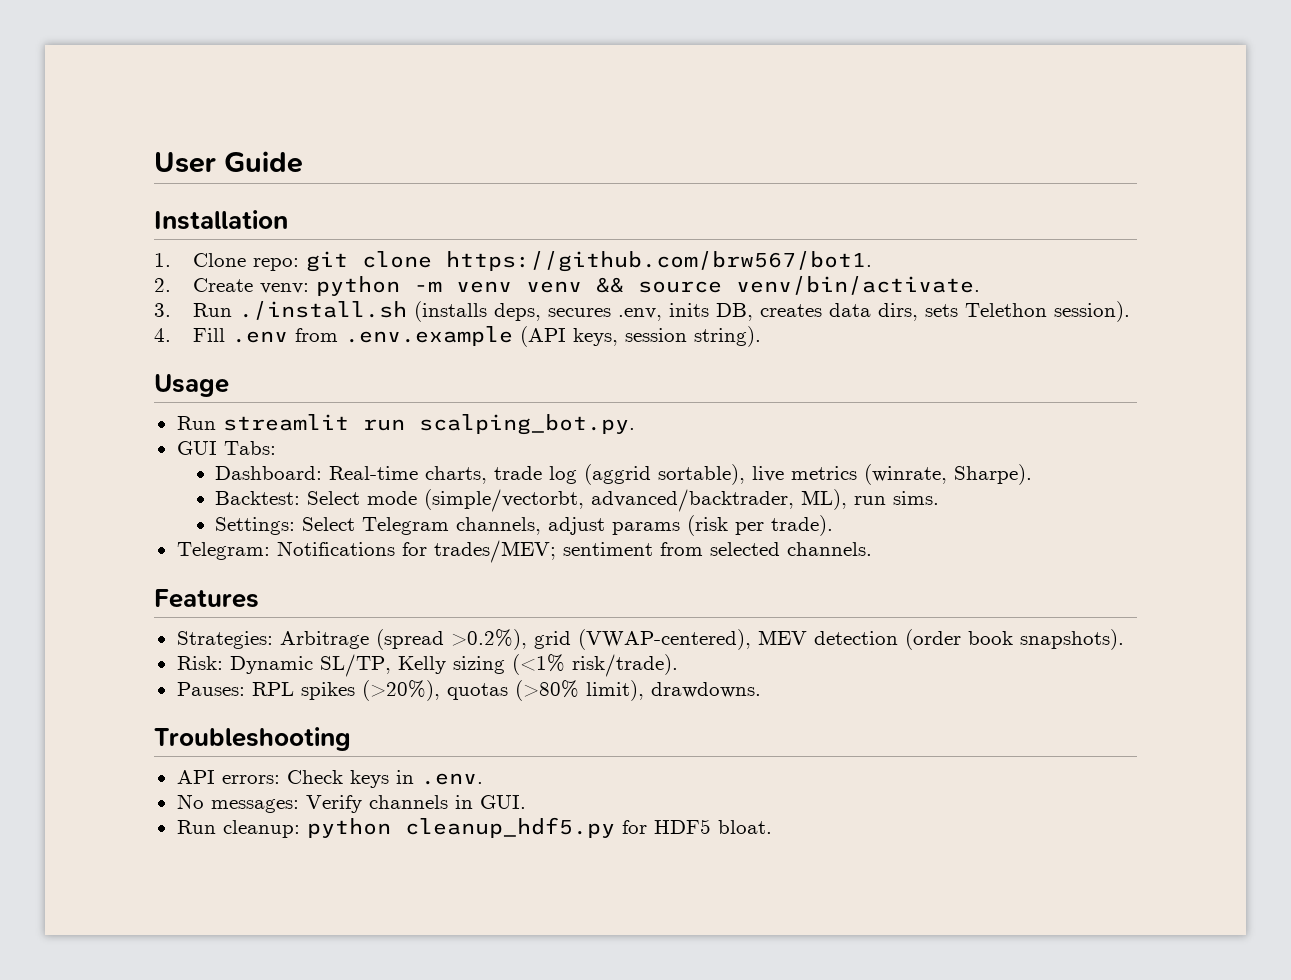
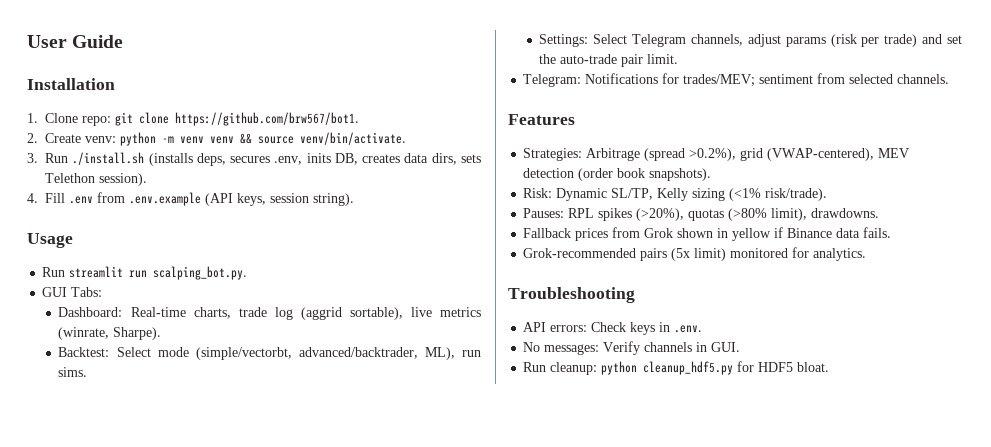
- Settings: Select Telegram channels, adjust params (risk per trade).
+ Settings: Select Telegram channels, adjust params (risk per trade) and set the auto-trade pair limit.
+ Fallback prices from Grok shown in yellow if Binance data fails.
+ Grok-recommended pairs (5x limit) monitored for analytics.

